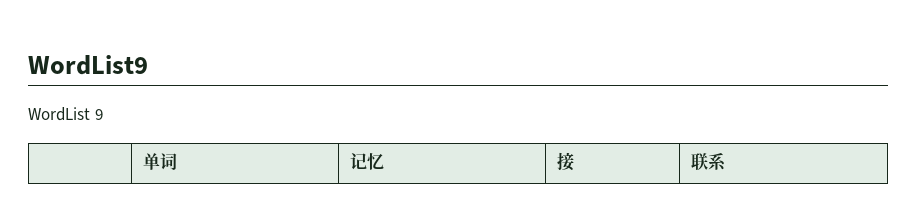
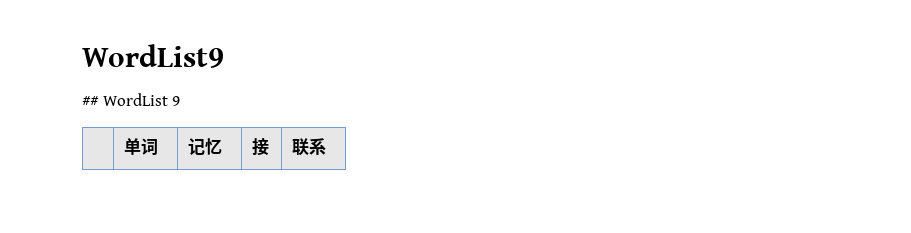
- WordList 9
+ ## WordList 9

